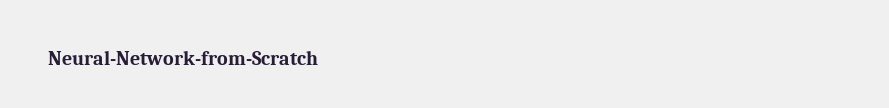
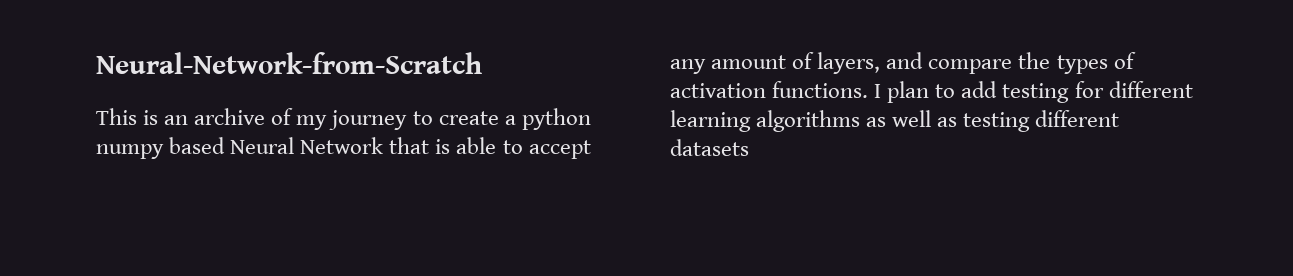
+ This is an archive of my journey to create a python numpy based Neural Network that is able to accept any amount of layers, and compare the types of activation functions. I plan to add testing for different learning algorithms as well as testing different datasets

